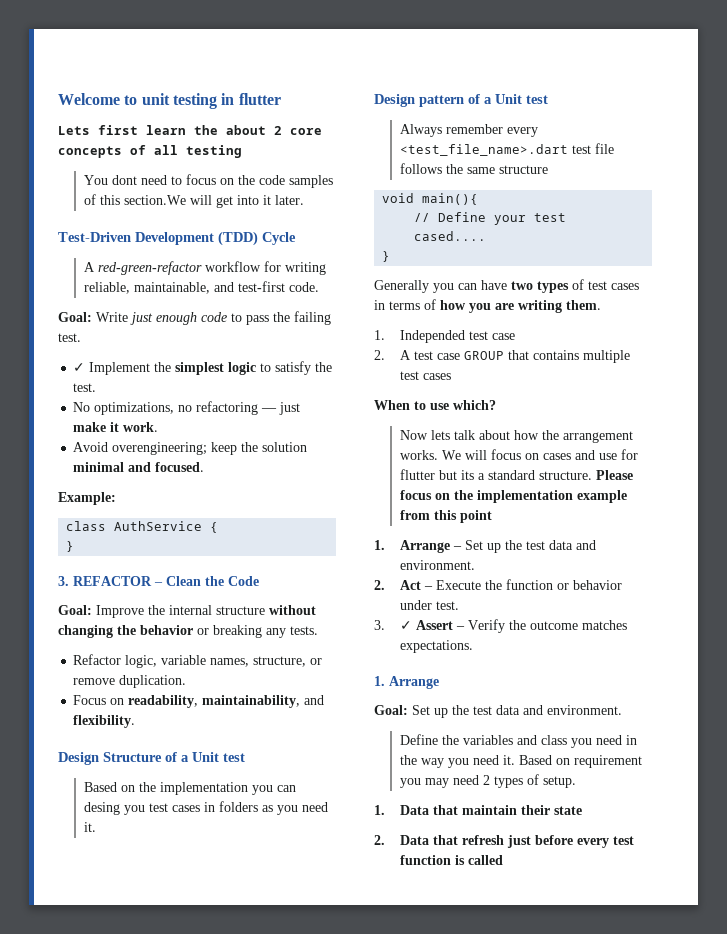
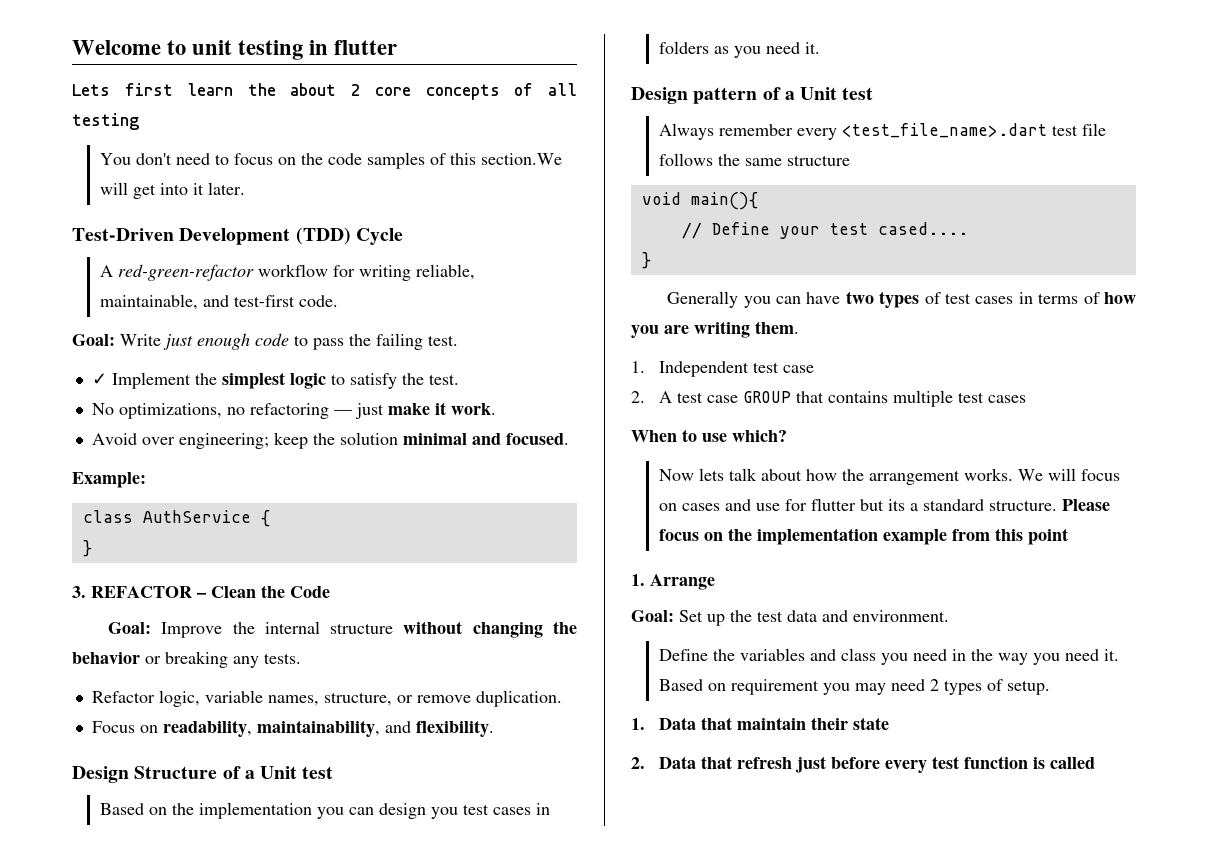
- You dont need to focus on the code samples of this section.We will get into it later.
+ You don't need to focus on the code samples of this section.We will get into it later.
- Avoid overengineering; keep the solution minimal and focused.
+ Avoid over engineering; keep the solution minimal and focused.
- Based on the implementation you can desing you test cases in folders as you need it.
+ Based on the implementation you can design you test cases in folders as you need it.
- 1. Independed test case
+ 1. Independent test case
- 1. Arrange – Set up the test data and environment.
- 2. Act – Execute the function or behavior under test.
- 3. ✓ Assert – Verify the outcome matches expectations.

